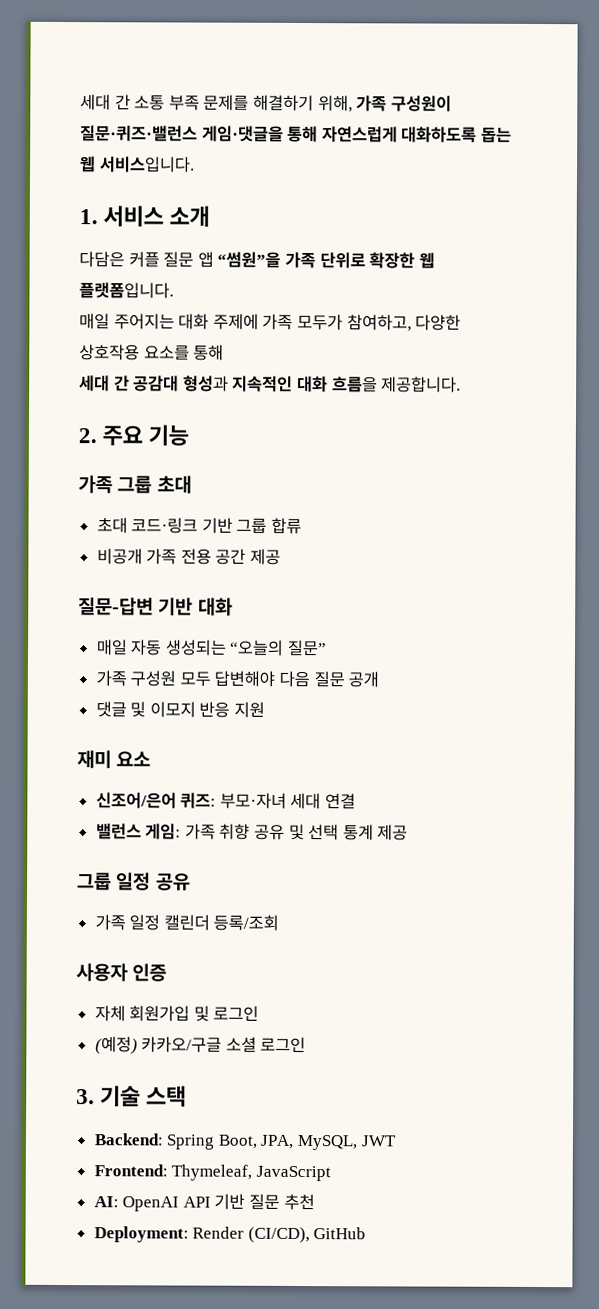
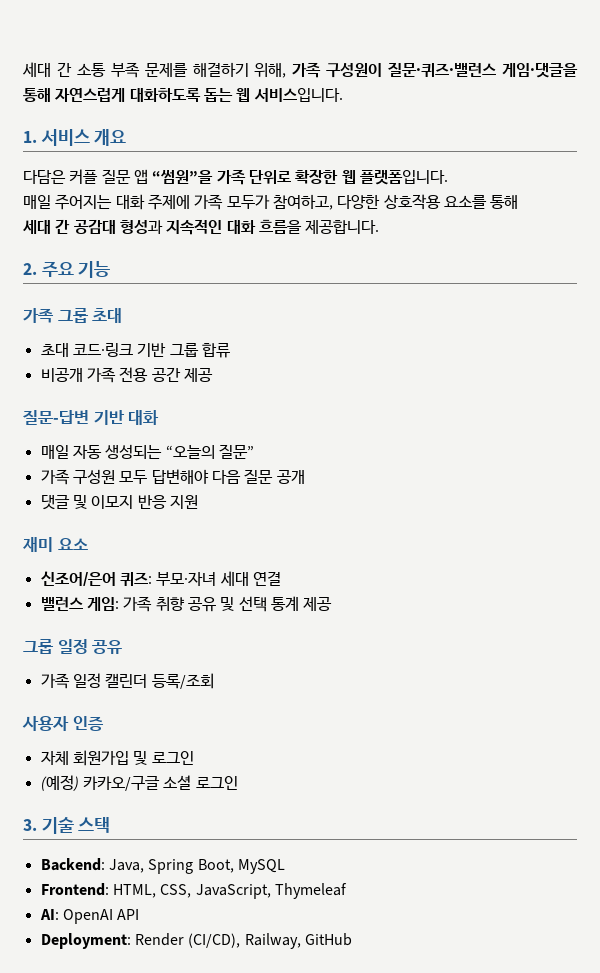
- 1. 서비스 소개
+ 1. 서비스 개요
- Backend: Spring Boot, JPA, MySQL, JWT
- Frontend: Thymeleaf, JavaScript
+ Backend: Java, Spring Boot, MySQL
+ Frontend: HTML, CSS, JavaScript, Thymeleaf
- AI: OpenAI API 기반 질문 추천
+ AI: OpenAI API
- Deployment: Render (CI/CD), GitHub
+ Deployment: Render (CI/CD), Railway, GitHub

